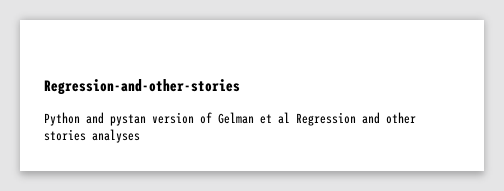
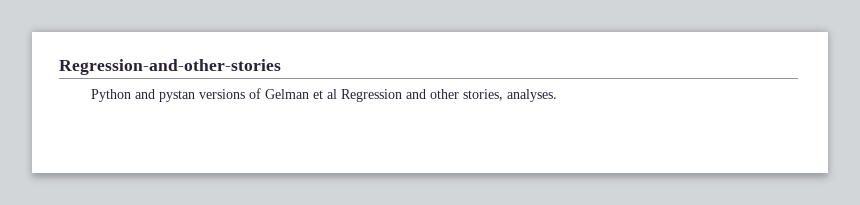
- Python and pystan version of Gelman et al Regression and other stories analyses
+ Python and pystan versions of Gelman et al Regression and other stories, analyses.

